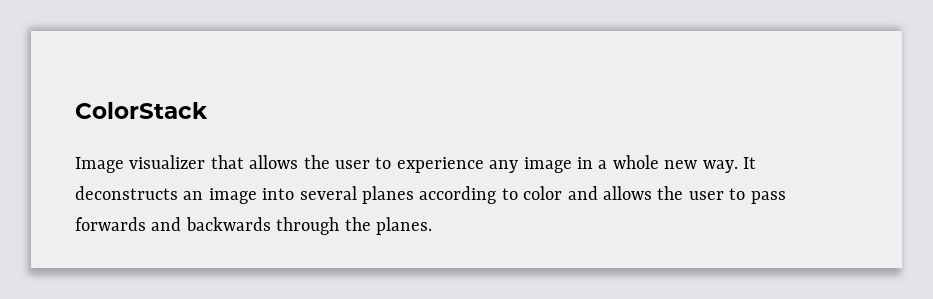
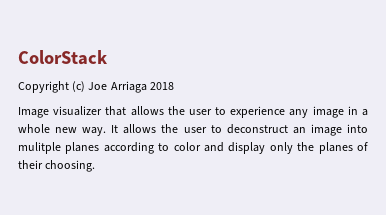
+ Copyright (c) Joe Arriaga 2018
- It deconstructs an image into several planes according to color and allows the user to pass forwards and backwards through the planes.
+ It allows the user to deconstruct an image into mulitple planes according to color and display only the planes of their choosing.

